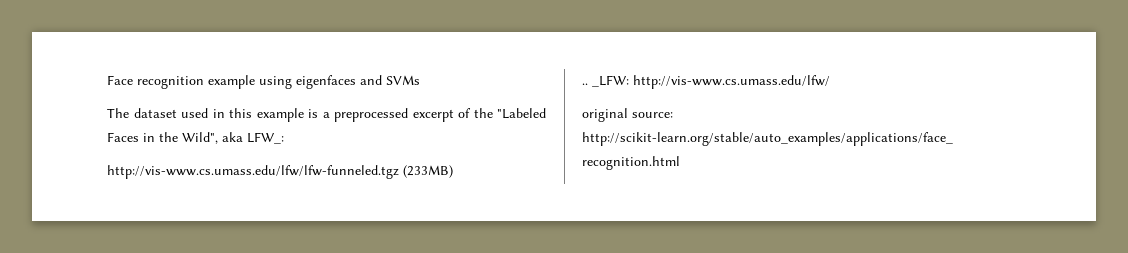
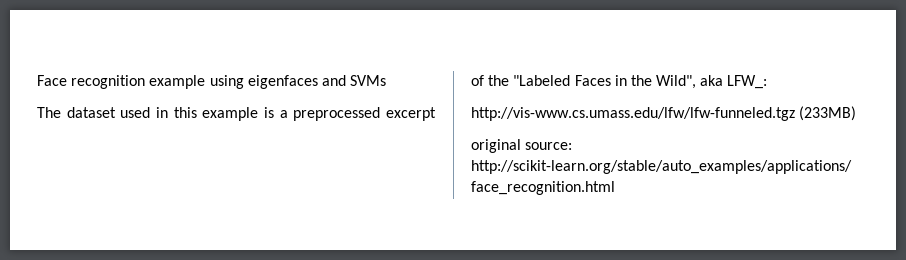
- .. _LFW: http://vis-www.cs.umass.edu/lfw/

